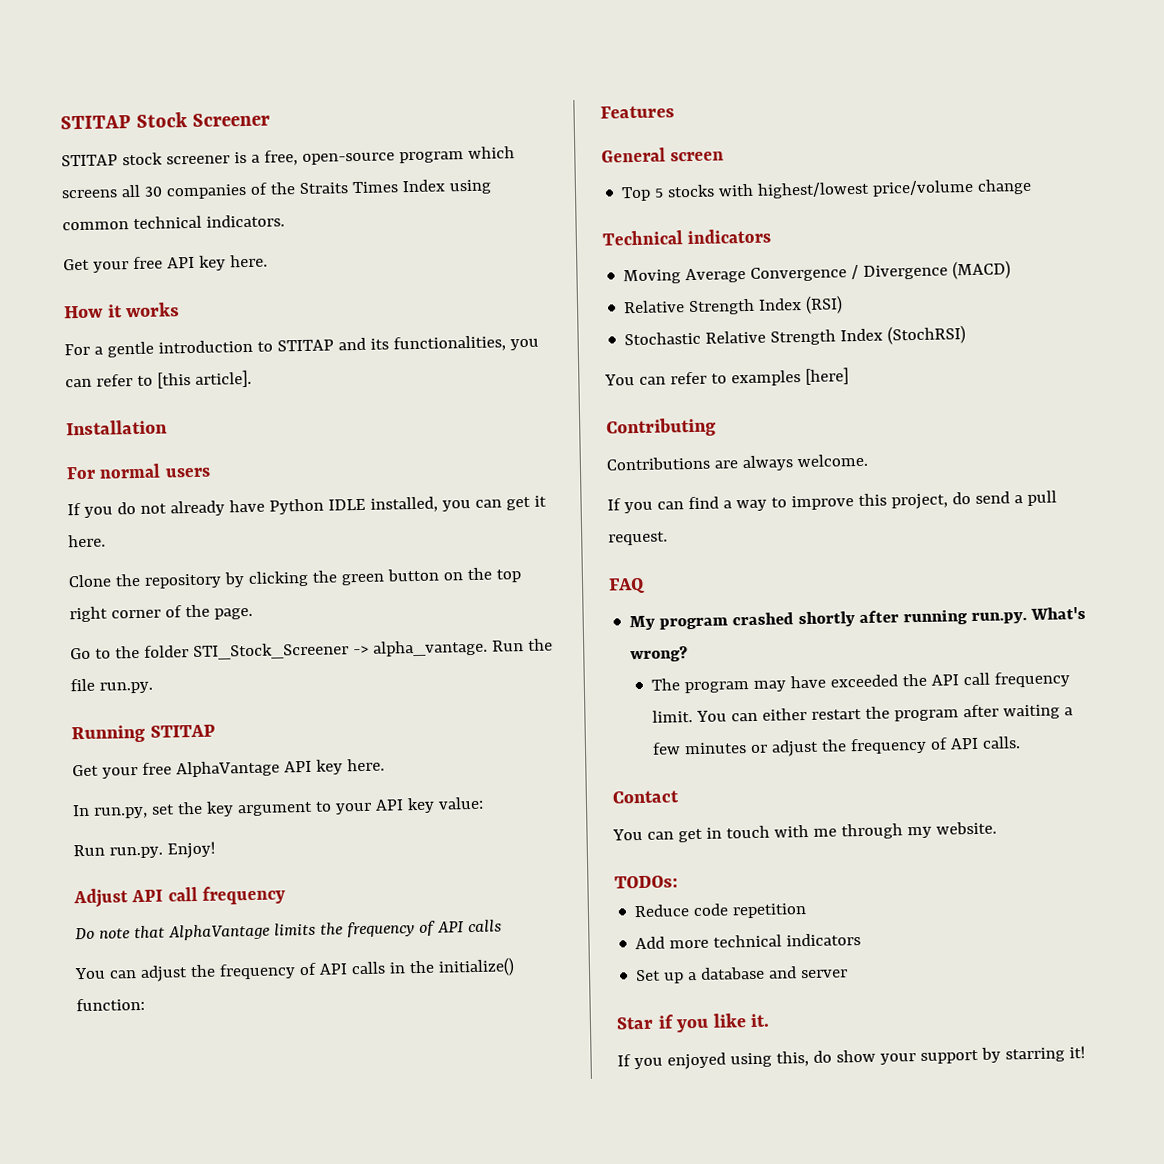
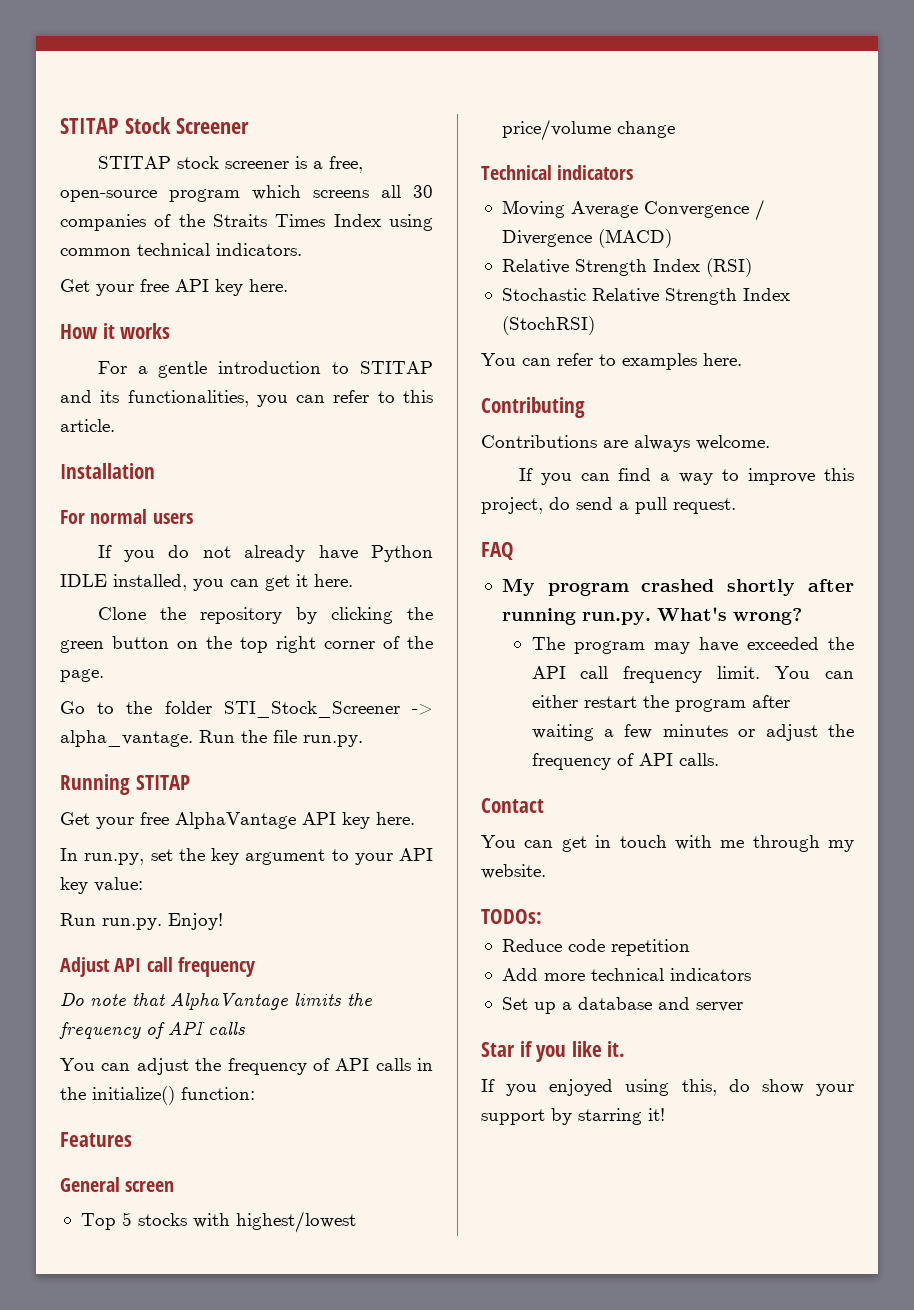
- For a gentle introduction to STITAP and its functionalities, you can refer to [this article].
+ For a gentle introduction to STITAP and its functionalities, you can refer to this article.
- You can refer to examples [here]
+ You can refer to examples here.

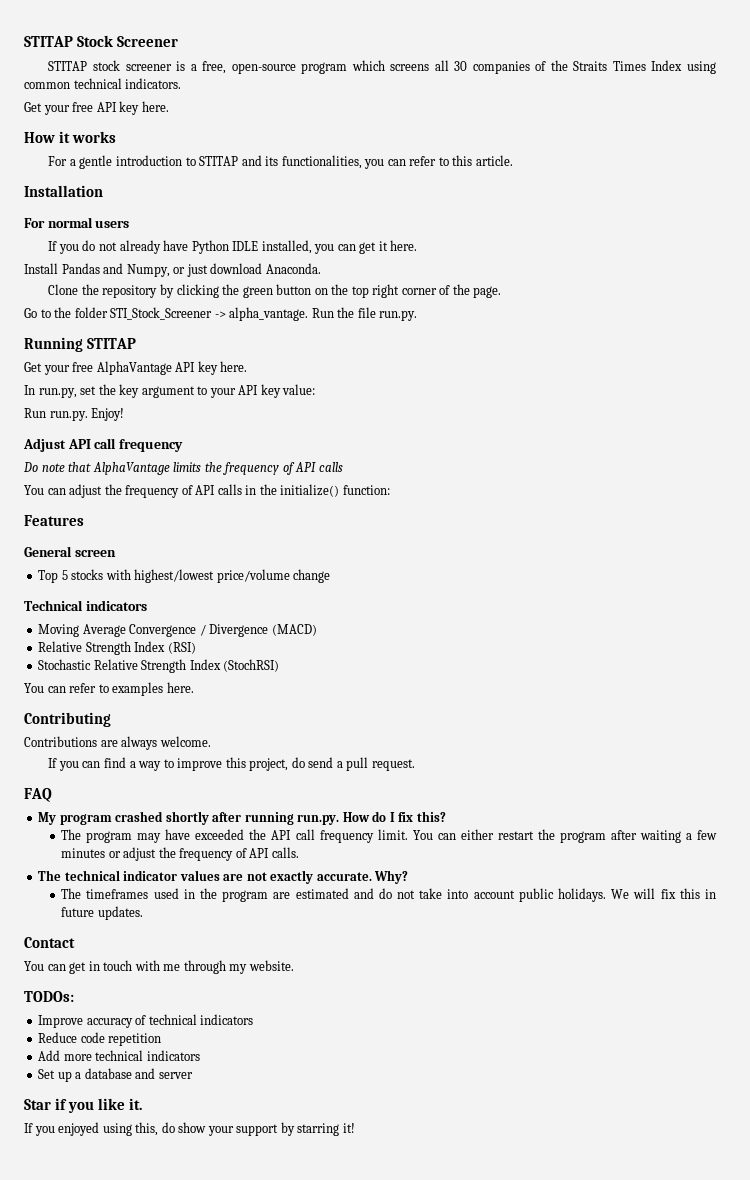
+ Install Pandas and Numpy, or just download Anaconda.
- My program crashed shortly after running run.py. What's wrong?
+ My program crashed shortly after running run.py. How do I fix this?
+ The technical indicator values are not exactly accurate. Why?
+ The timeframes used in the program are estimated and do not take into account public holidays. We will fix this in future updates.
+ Improve accuracy of technical indicators

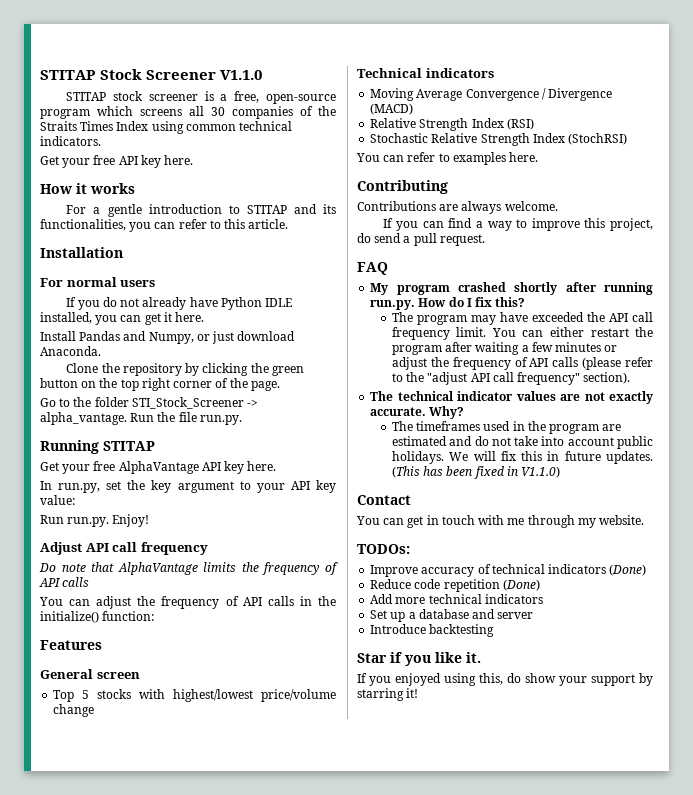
- STITAP Stock Screener
+ STITAP Stock Screener V1.1.0
- You can either restart the program after waiting a few minutes or adjust the frequency of API calls.
+ You can either restart the program after waiting a few minutes or adjust the frequency of API calls (please refer to the "adjust API call frequency" section).
+ (This has been fixed in V1.1.0)
- Improve accuracy of technical indicators
+ Improve accuracy of technical indicators (Done)
- Reduce code repetition
+ Reduce code repetition (Done)
+ Introduce backtesting

